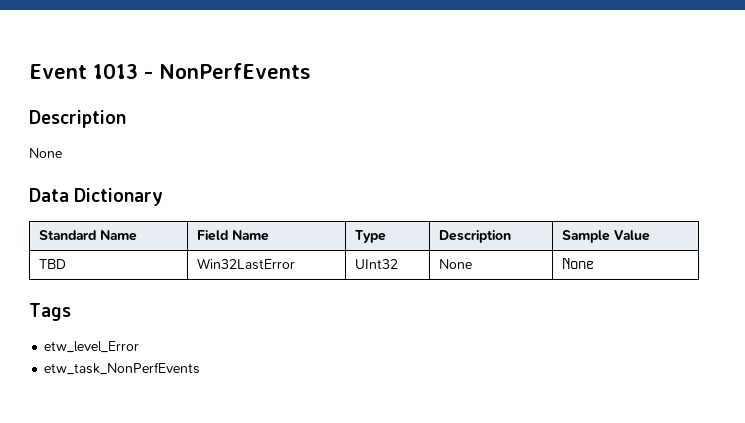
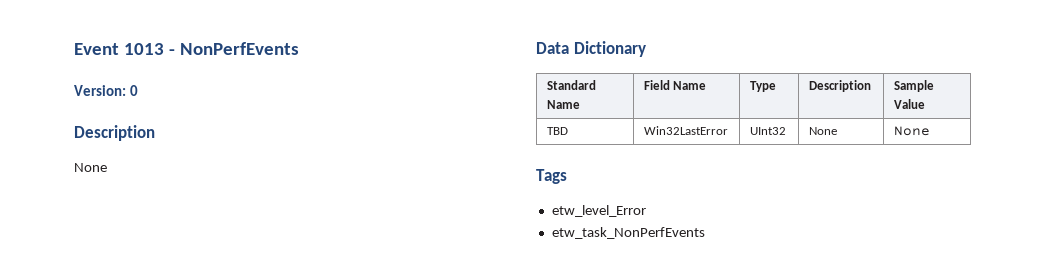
+ Version: 0

